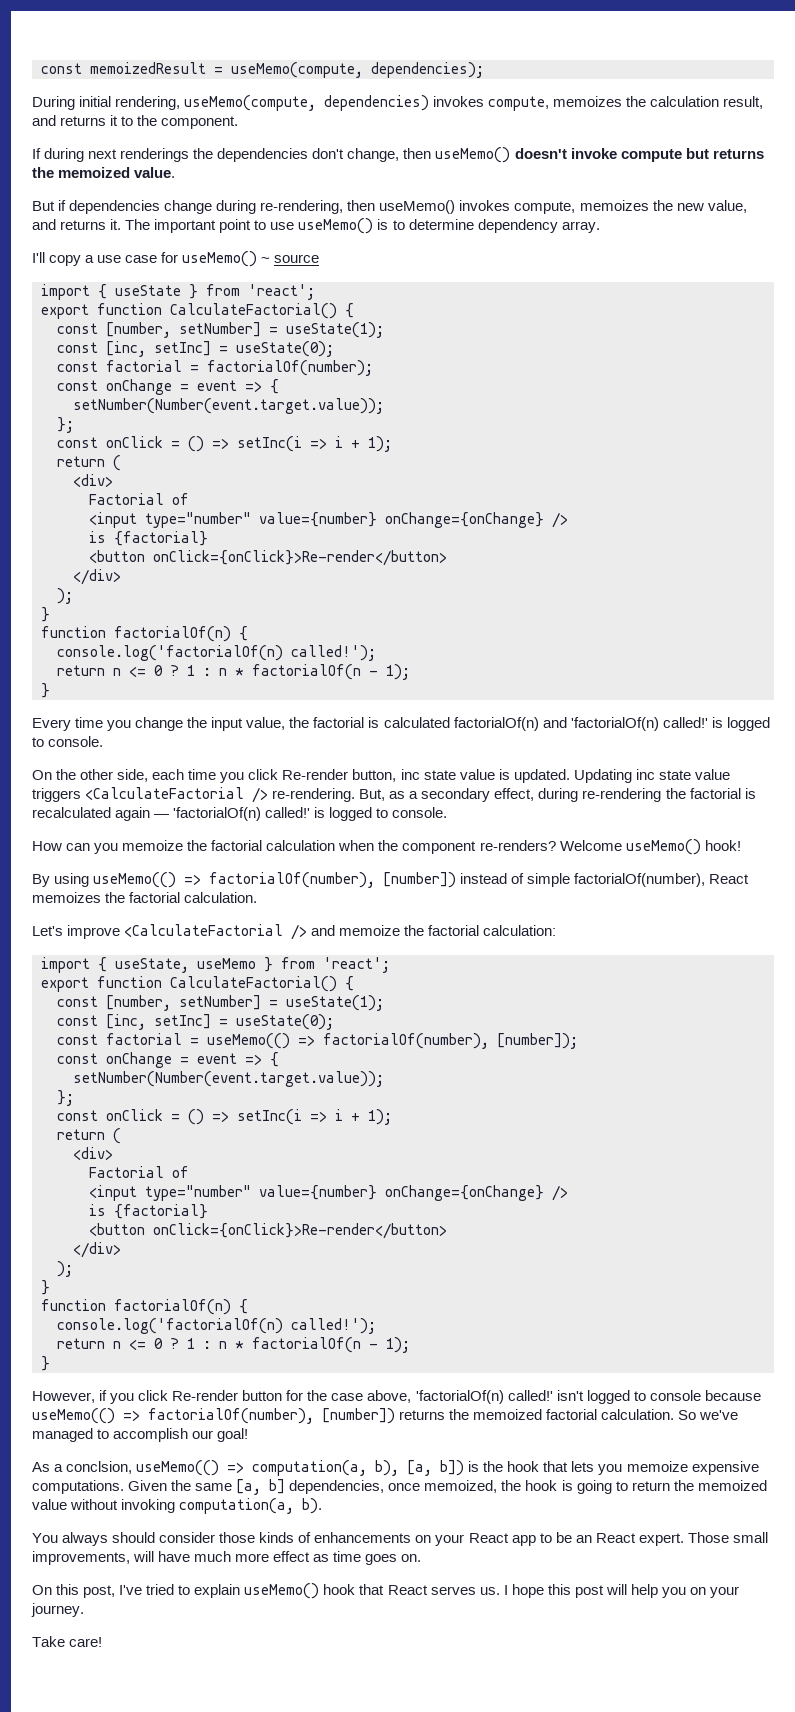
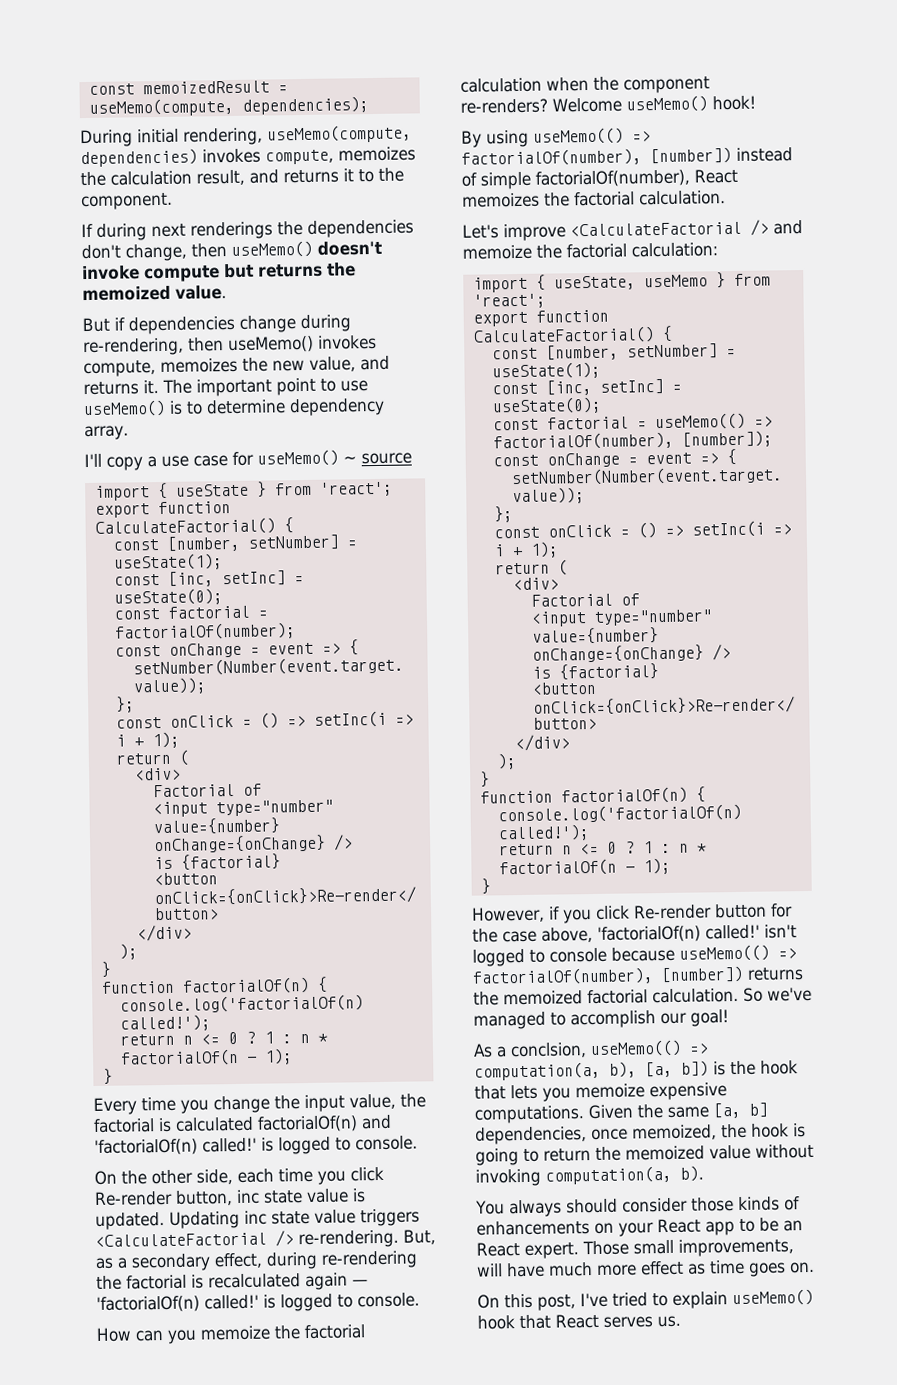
- I hope this post will help you on your journey.
- Take care!

